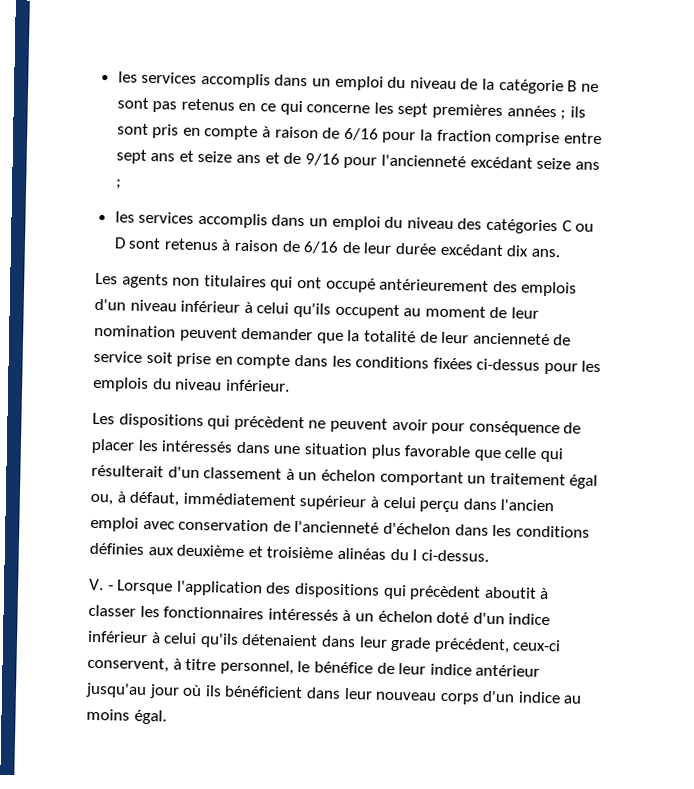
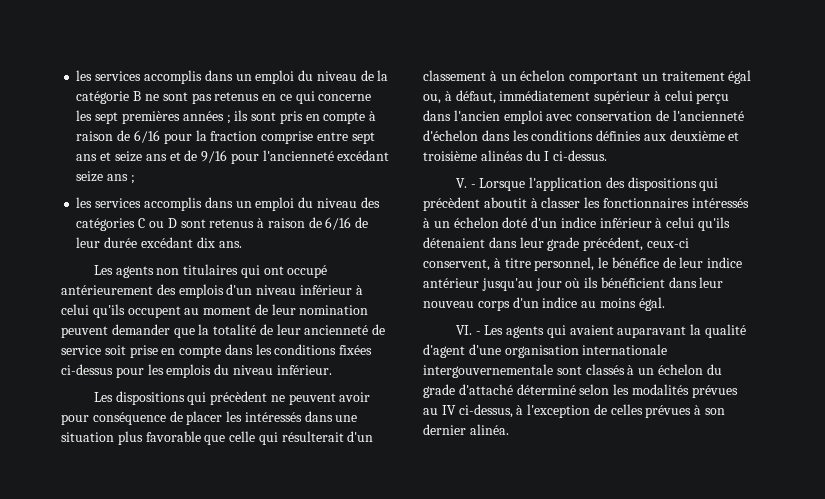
+ VI. - Les agents qui avaient auparavant la qualité d'agent d'une organisation internationale intergouvernementale sont classés à un échelon du grade d'attaché déterminé selon les modalités prévues au IV ci-dessus, à l'exception de celles prévues à son dernier alinéa.

